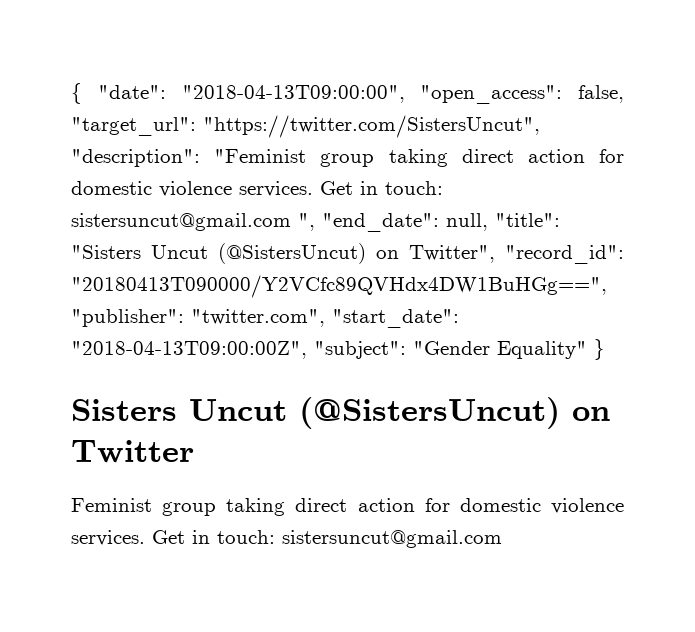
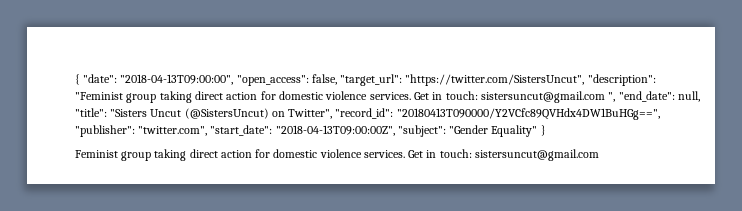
- Sisters Uncut (@SistersUncut) on Twitter

